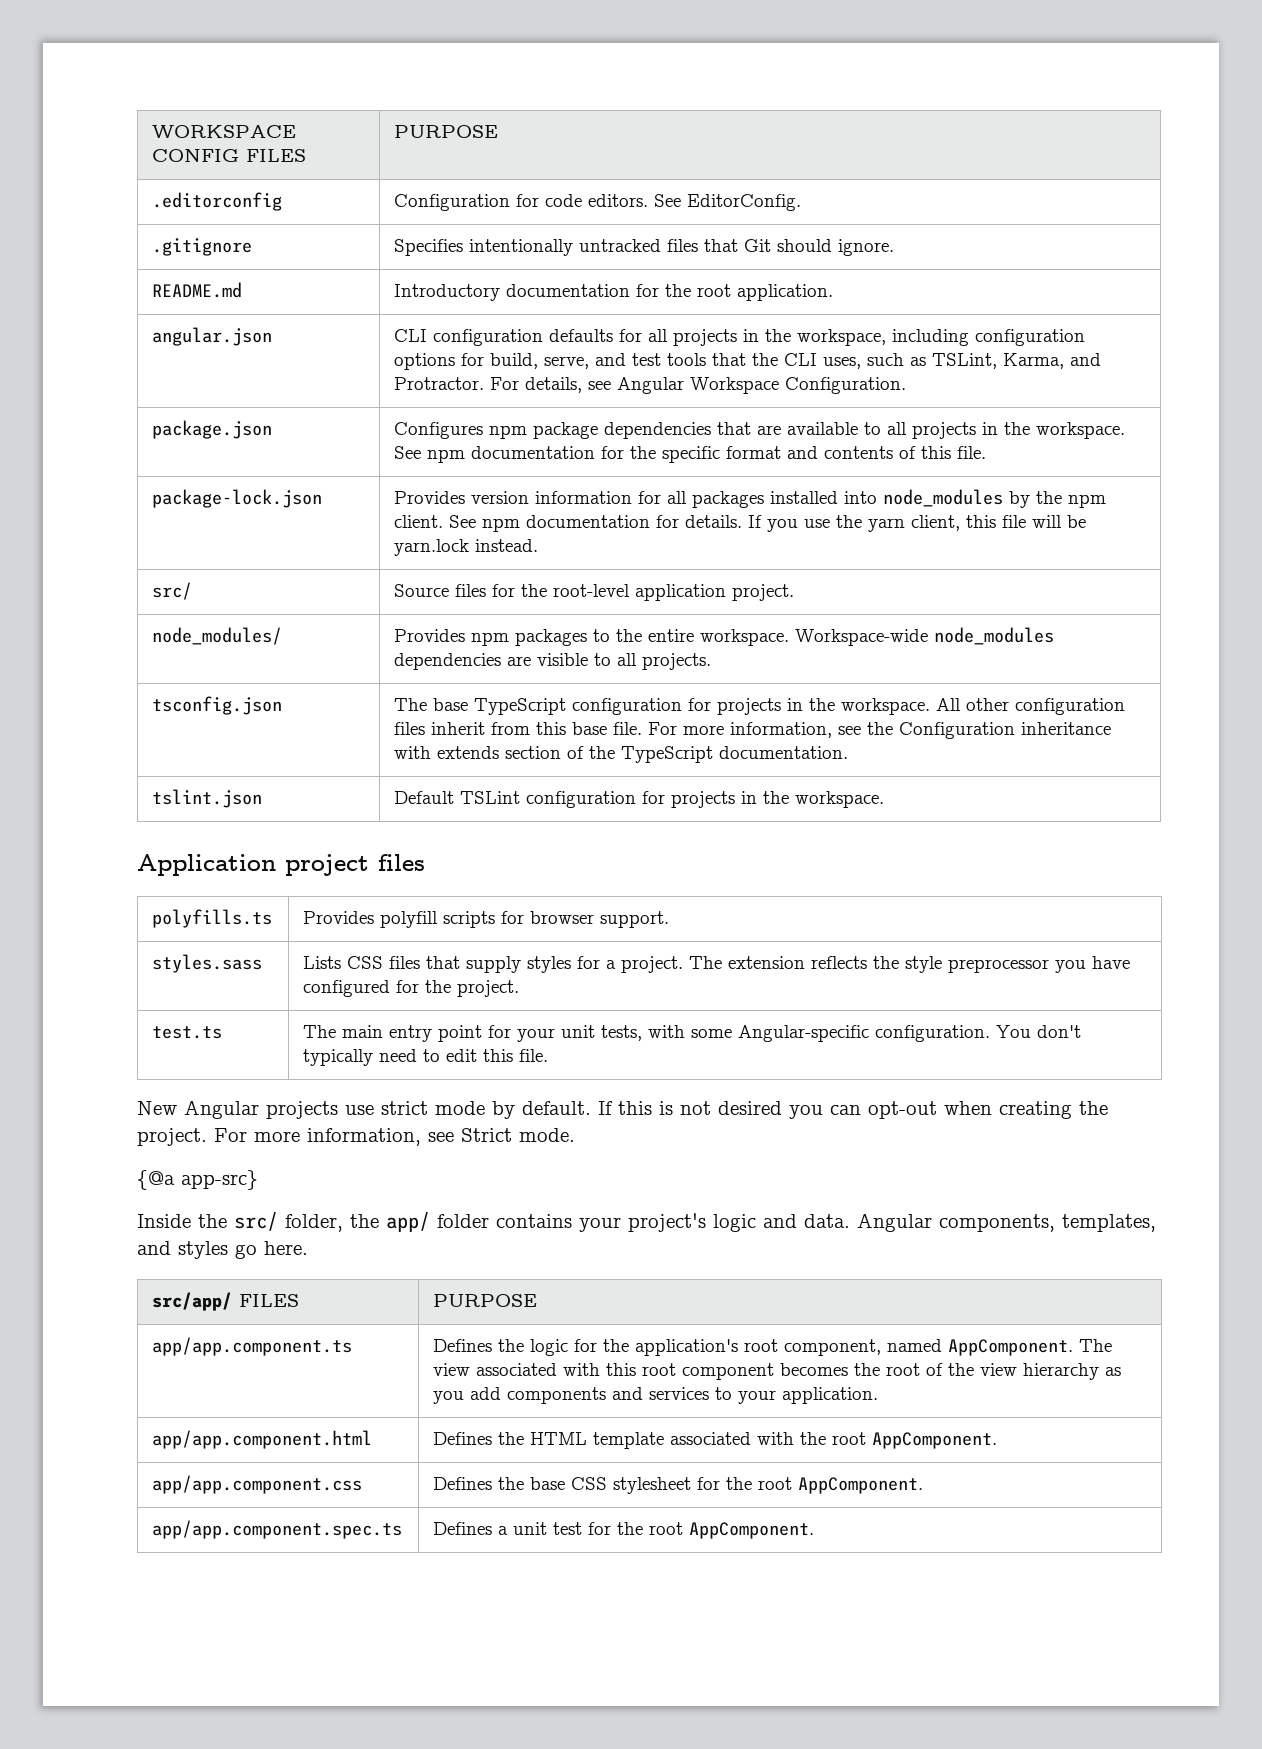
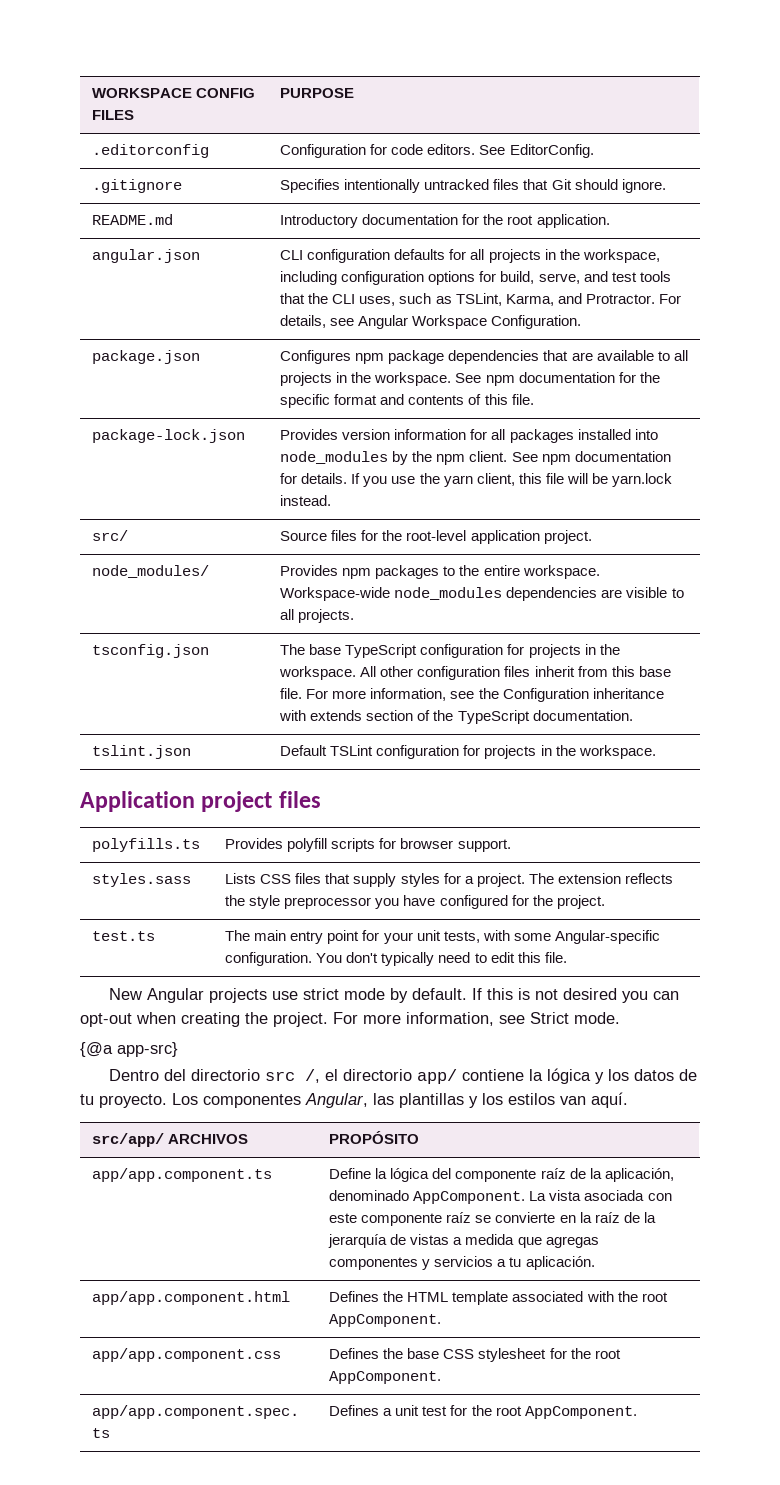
- Inside the src/ folder, the app/ folder contains your project's logic and data. Angular components, templates, and styles go here.
+ Dentro del directorio src /, el directorio app/ contiene la lógica y los datos de tu proyecto. Los componentes Angular, las plantillas y los estilos van aquí.
- src/app/ FILES | PURPOSE
+ src/app/ ARCHIVOS | PROPÓSITO
- app/app.component.ts | Defines the logic for the application's root component, named AppComponent. The view associated with this root component becomes the root of the view hierarchy as you add components and services to your application.
+ app/app.component.ts | Define la lógica del componente raíz de la aplicación, denominado AppComponent. La vista asociada con este componente raíz se convierte en la raíz de la jerarquía de vistas a medida que agregas componentes y servicios a tu aplicación.

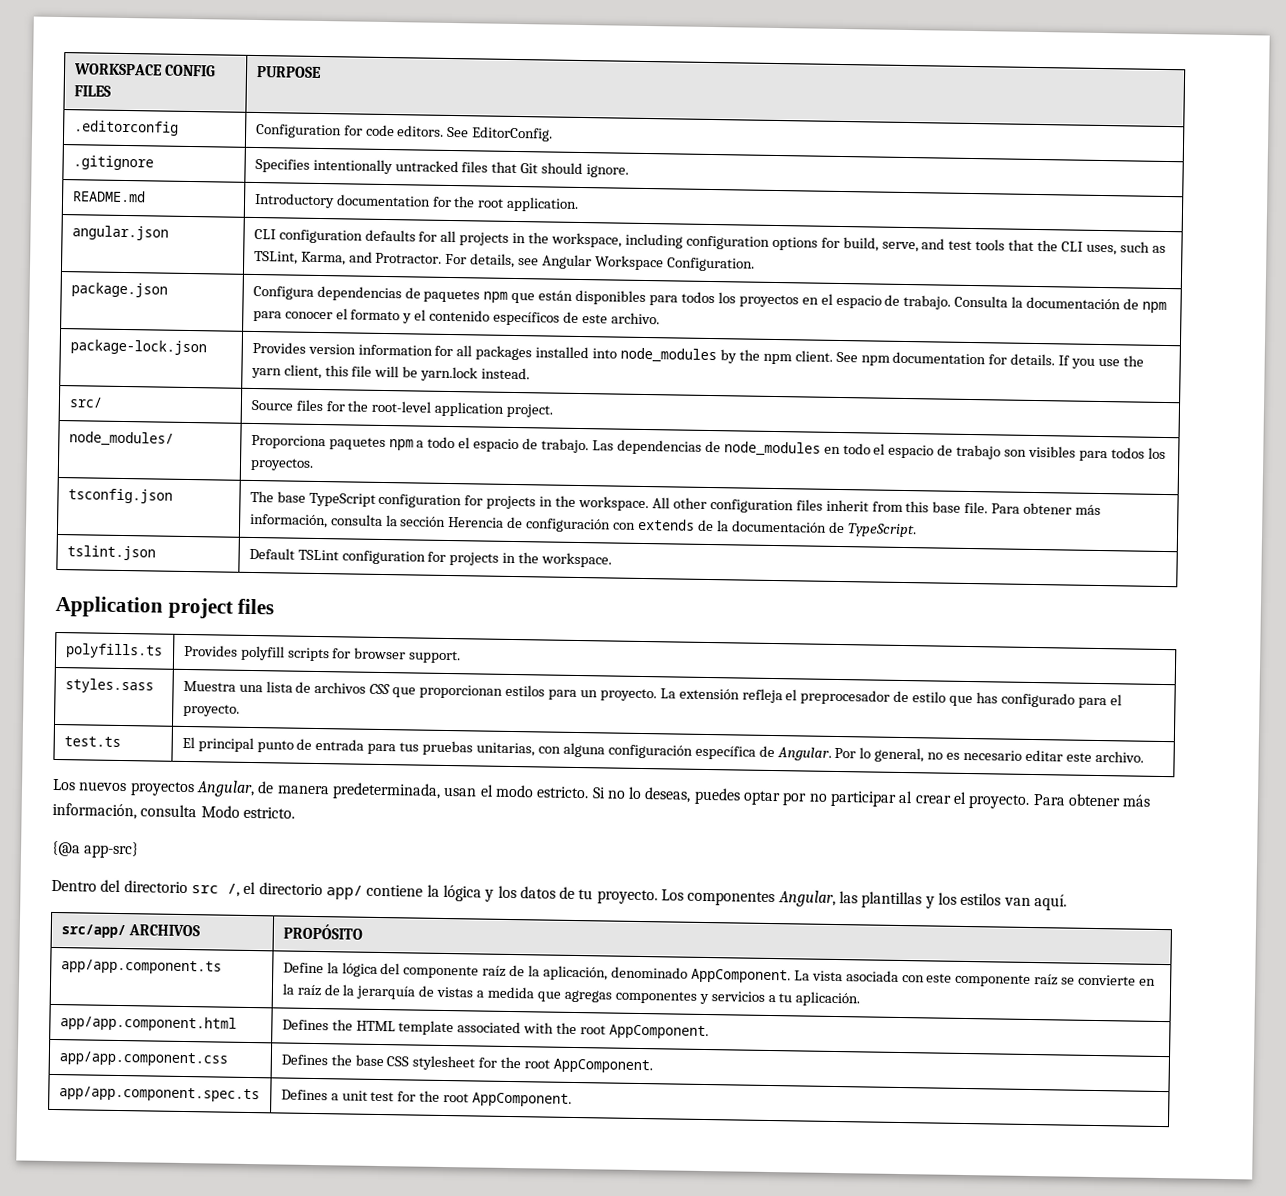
- package.json | Configures npm package dependencies that are available to all projects in the workspace. See npm documentation for the specific format and contents of this file.
+ package.json | Configura dependencias de paquetes npm que están disponibles para todos los proyectos en el espacio de trabajo. Consulta la documentación de npm para conocer el formato y el contenido específicos de este archivo.
- node_modules/ | Provides npm packages to the entire workspace. Workspace-wide node_modules dependencies are visible to all projects.
+ node_modules/ | Proporciona paquetes npm a todo el espacio de trabajo. Las dependencias de node_modules en todo el espacio de trabajo son visibles para todos los proyectos.
- tsconfig.json | The base TypeScript configuration for projects in the workspace. All other configuration files inherit from this base file. For more information, see the Configuration inheritance with extends section of the TypeScript documentation.
+ tsconfig.json | The base TypeScript configuration for projects in the workspace. All other configuration files inherit from this base file. Para obtener más información, consulta la sección Herencia de configuración con extends de la documentación de TypeScript.
- styles.sass | Lists CSS files that supply styles for a project. The extension reflects the style preprocessor you have configured for the project.
- test.ts | The main entry point for your unit tests, with some Angular-specific configuration. You don't typically need to edit this file.
- New Angular projects use strict mode by default. If this is not desired you can opt-out when creating the project. For more information, see Strict mode.
+ styles.sass | Muestra una lista de archivos CSS que proporcionan estilos para un proyecto. La extensión refleja el preprocesador de estilo que has configurado para el proyecto.
+ test.ts | El principal punto de entrada para tus pruebas unitarias, con alguna configuración específica de Angular. Por lo general, no es necesario editar este archivo.
+ Los nuevos proyectos Angular, de manera predeterminada, usan el modo estricto. Si no lo deseas, puedes optar por no participar al crear el proyecto. Para obtener más información, consulta Modo estricto.

